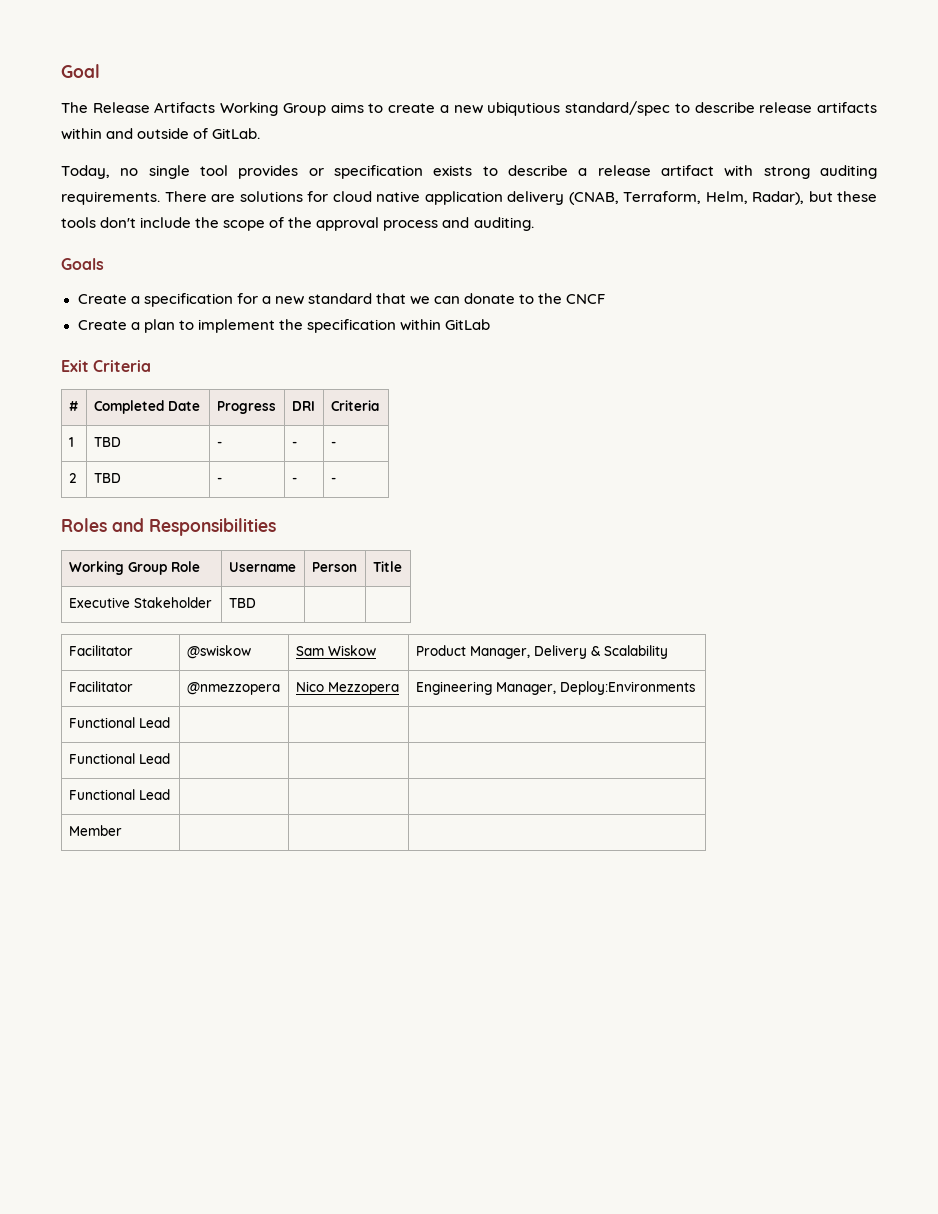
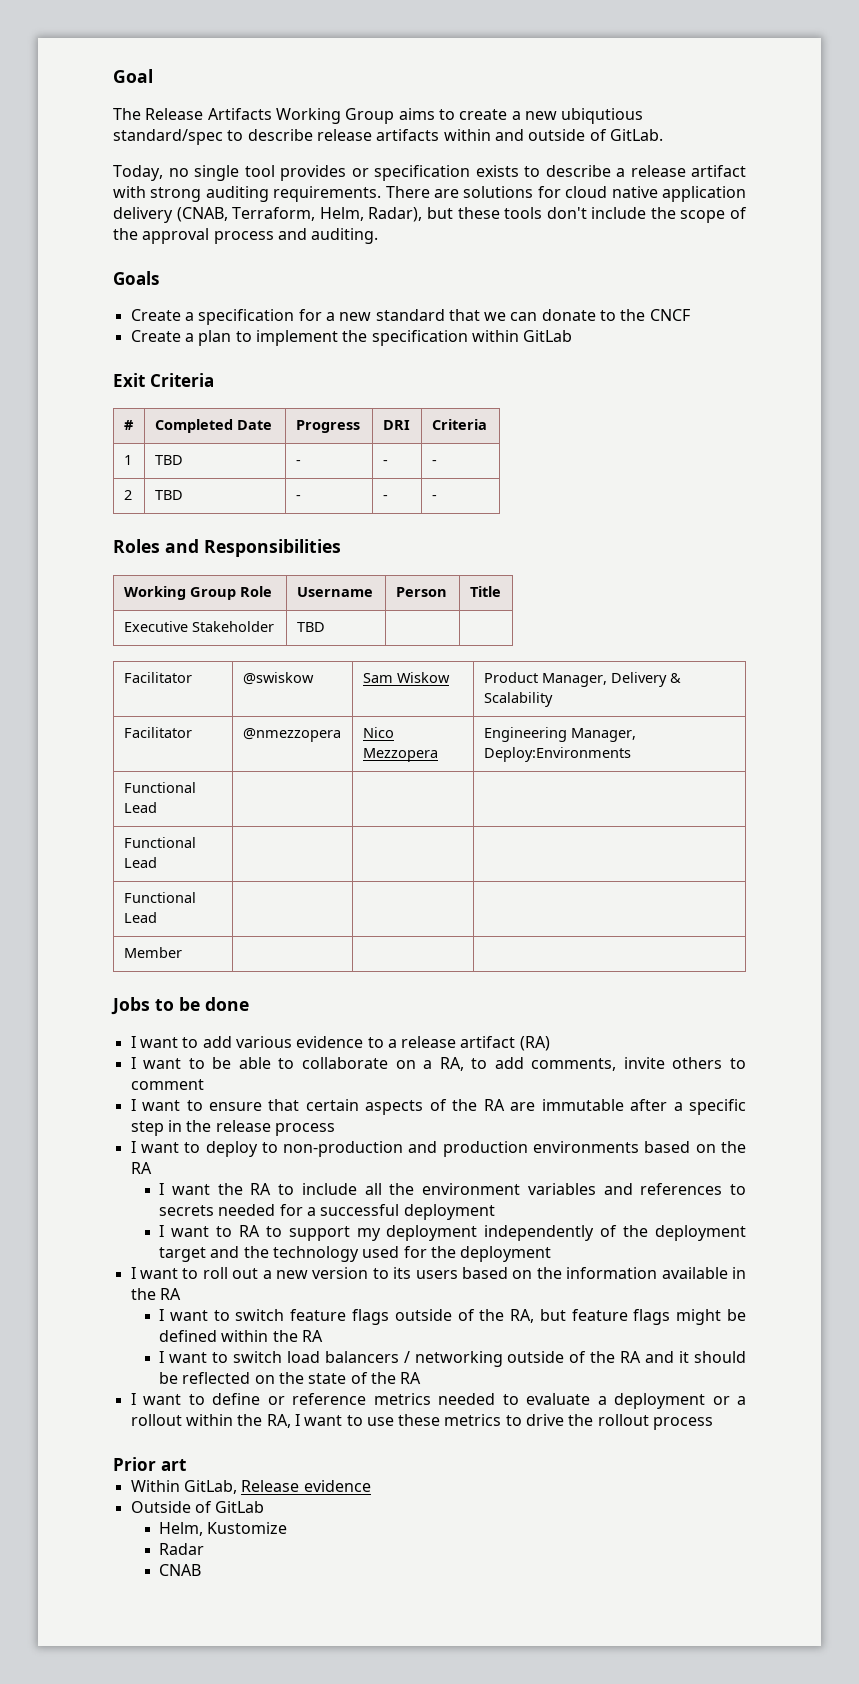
+ Jobs to be done
+ I want to add various evidence to a release artifact (RA)
+ I want to be able to collaborate on a RA, to add comments, invite others to comment
+ I want to ensure that certain aspects of the RA are immutable after a specific step in the release process
+ I want to deploy to non-production and production environments based on the RA
+ I want the RA to include all the environment variables and references to secrets needed for a successful deployment
+ I want to RA to support my deployment independently of the deployment target and the technology used for the deployment
+ I want to roll out a new version to its users based on the information available in the RA
+ I want to switch feature flags outside of the RA, but feature flags might be defined within the RA
+ I want to switch load balancers / networking outside of the RA and it should be reflected on the state of the RA
+ I want to define or reference metrics needed to evaluate a deployment or a rollout within the RA, I want to use these metrics to drive the rollout process
+ Prior art
+ Within GitLab, Release evidence
+ Outside of GitLab
+ Helm, Kustomize
+ Radar
+ CNAB

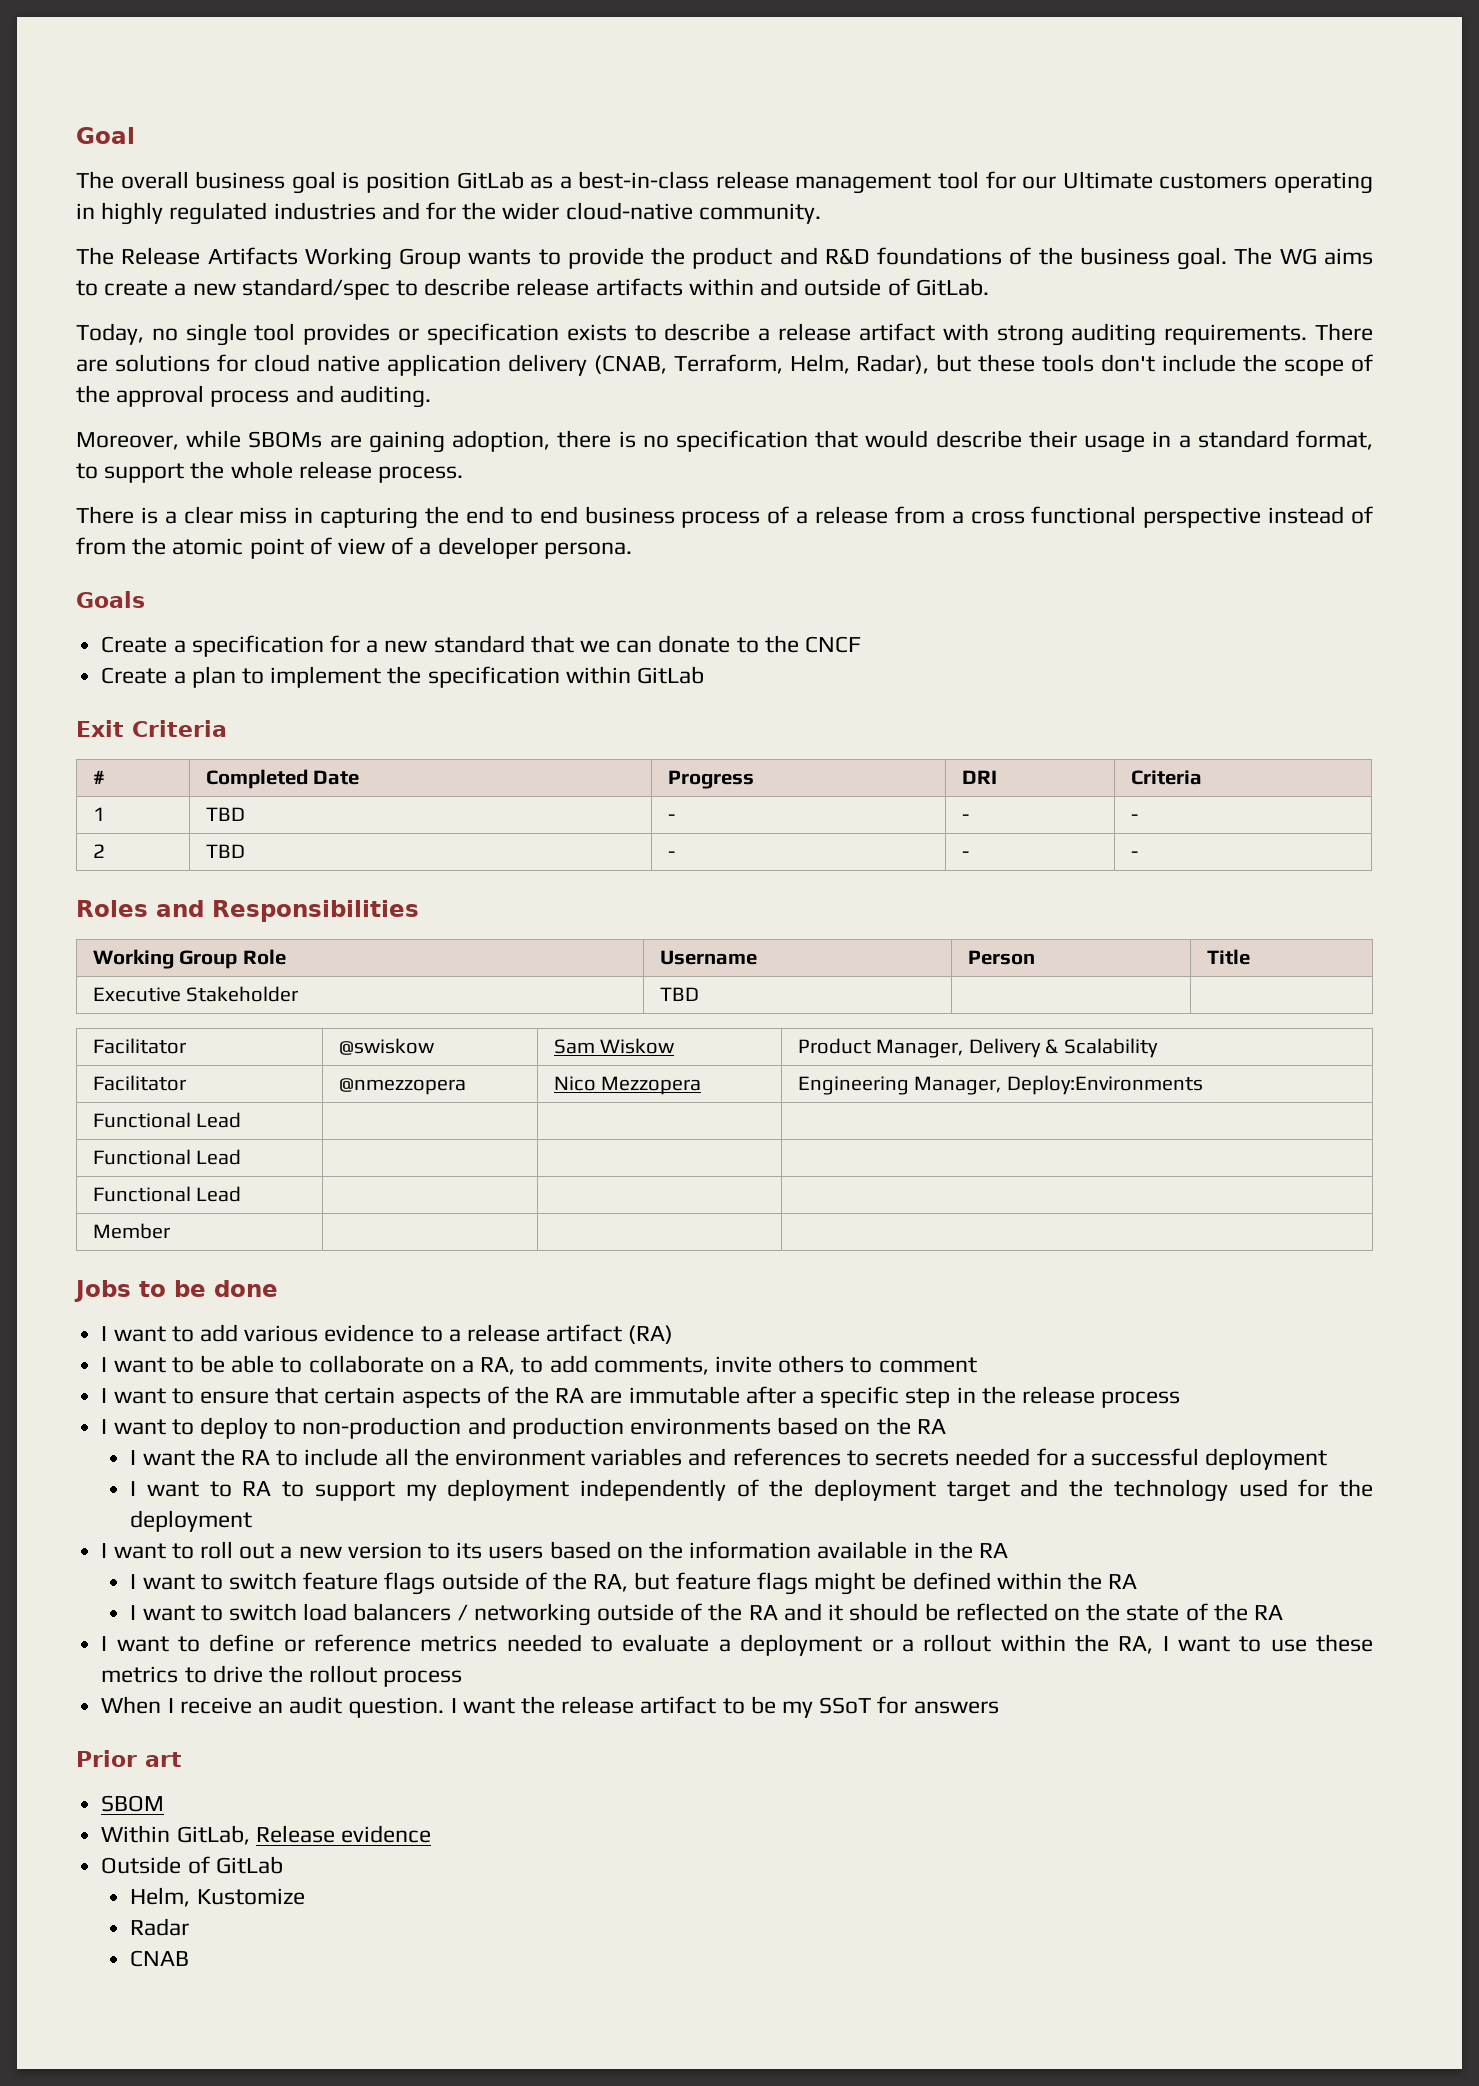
+ The overall business goal is position GitLab as a best-in-class release management tool for our Ultimate customers operating in highly regulated industries and for the wider cloud-native community.
- The Release Artifacts Working Group aims to create a new ubiqutious standard/spec to describe release artifacts within and outside of GitLab.
+ The Release Artifacts Working Group wants to provide the product and R&D foundations of the business goal. The WG aims to create a new standard/spec to describe release artifacts within and outside of GitLab.
+ Moreover, while SBOMs are gaining adoption, there is no specification that would describe their usage in a standard format, to support the whole release process.
+ There is a clear miss in capturing the end to end business process of a release from a cross functional perspective instead of from the atomic point of view of a developer persona.
+ When I receive an audit question. I want the release artifact to be my SSoT for answers
+ SBOM

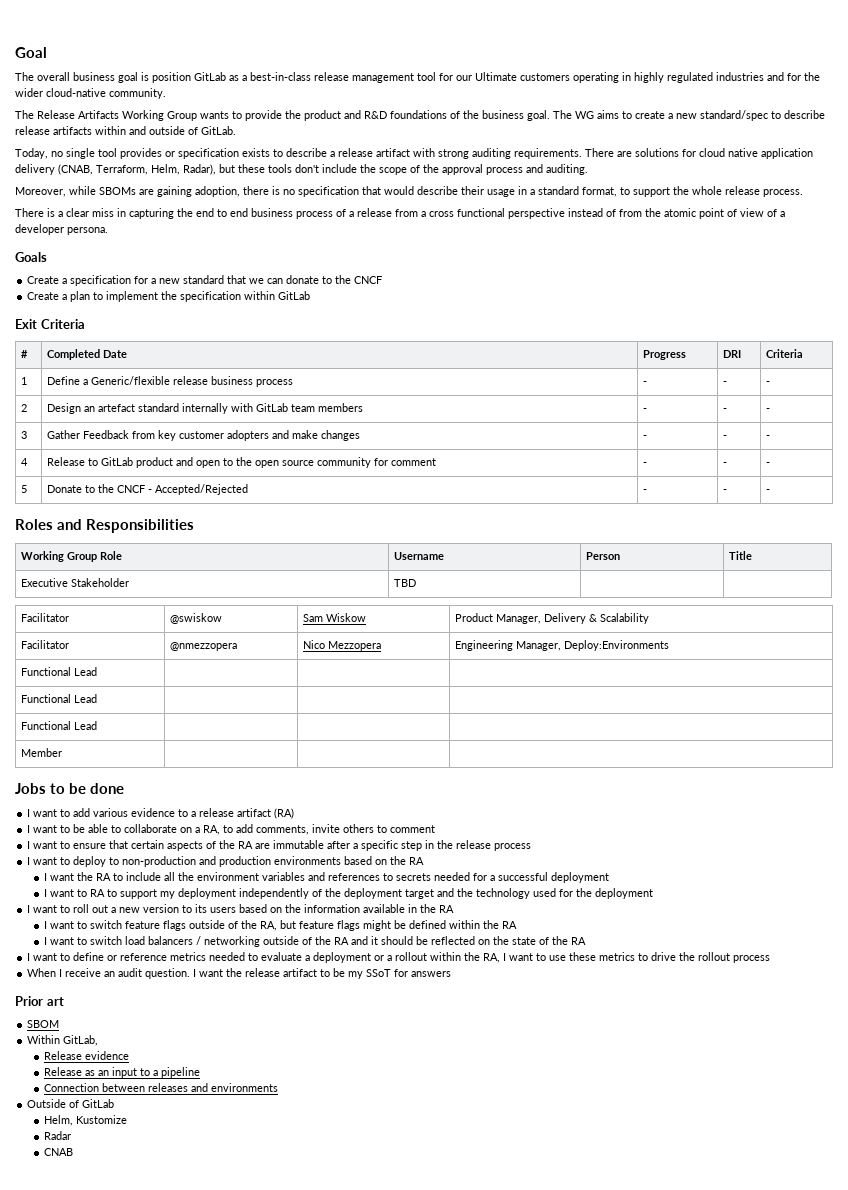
- 1 | TBD | - | - | -
- 2 | TBD | - | - | -
+ 1 | Define a Generic/flexible release business process | - | - | -
+ 2 | Design an artefact standard internally with GitLab team members | - | - | -
+ 3 | Gather Feedback from key customer adopters and make changes | - | - | -
+ 4 | Release to GitLab product and open to the open source community for comment | - | - | -
+ 5 | Donate to the CNCF - Accepted/Rejected | - | - | -
- Within GitLab, Release evidence
+ Within GitLab,
+ Release evidence
+ Release as an input to a pipeline
+ Connection between releases and environments

